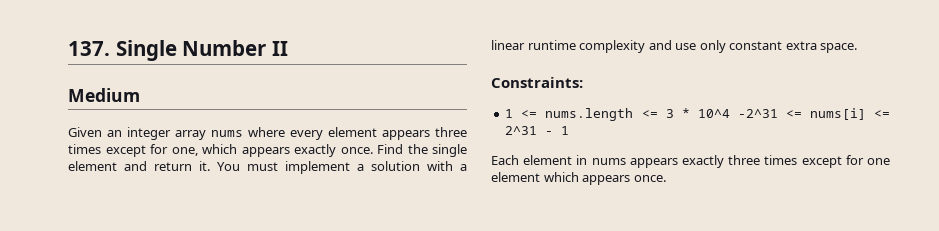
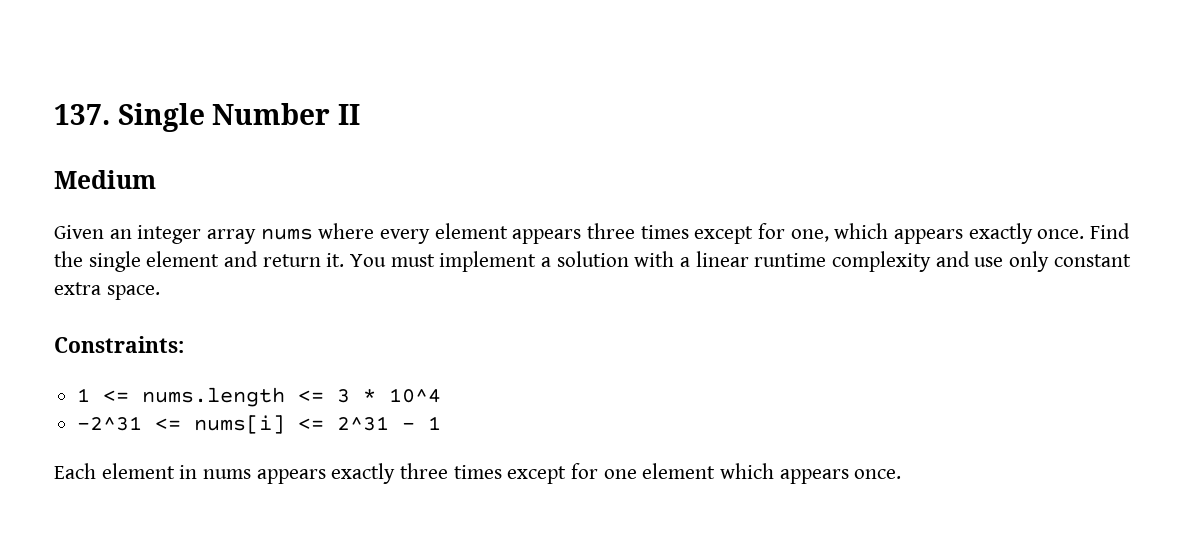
- 1 <= nums.length <= 3 * 10^4 -2^31 <= nums[i] <= 2^31 - 1
+ 1 <= nums.length <= 3 * 10^4
+ -2^31 <= nums[i] <= 2^31 - 1

